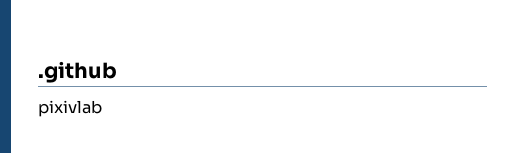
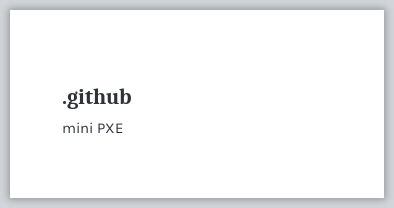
- pixivlab
+ mini PXE

